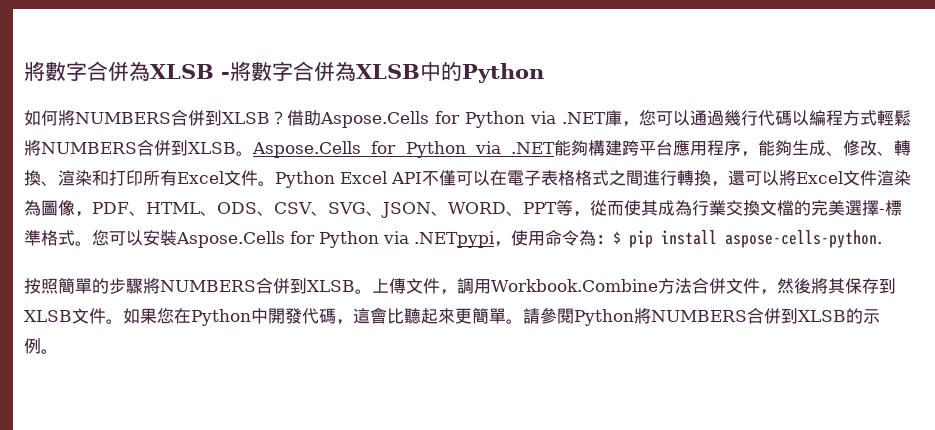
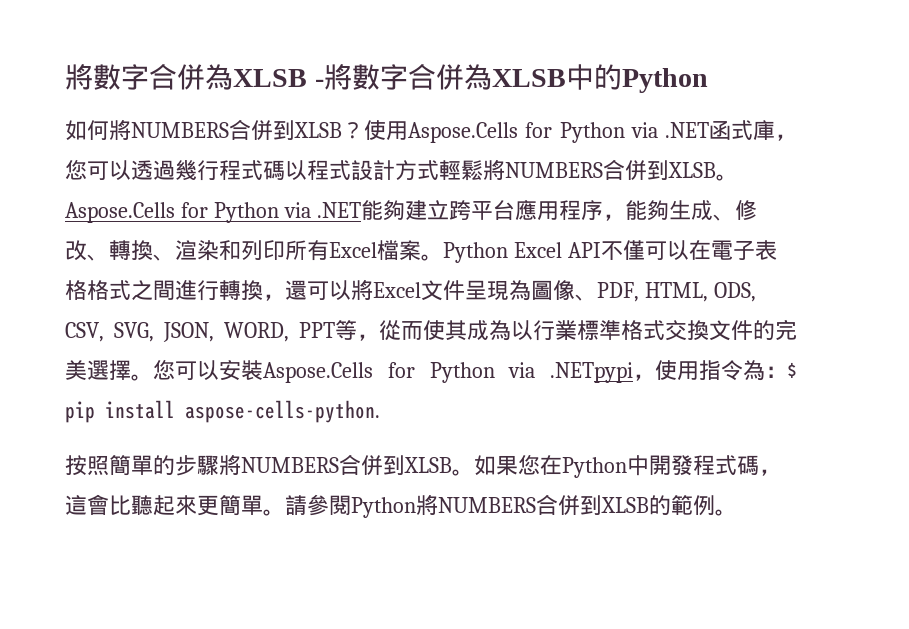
- 借助Aspose.Cells for Python via .NET庫，您可以通過幾行代碼以編程方式輕鬆將NUMBERS合併到XLSB。
+ 使用Aspose.Cells for Python via .NET函式庫，您可以透過幾行程式碼以程式設計方式輕鬆將NUMBERS合併到XLSB。
- Aspose.Cells for Python via .NET能夠構建跨平台應用程序，能夠生成、修改、轉換、渲染和打印所有Excel文件。
+ Aspose.Cells for Python via .NET能夠建立跨平台應用程序，能夠生成、修改、轉換、渲染和列印所有Excel檔案。
- Python Excel API不僅可以在電子表格格式之間進行轉換，還可以將Excel文件渲染為圖像，PDF、HTML、ODS、CSV、SVG、JSON、WORD、PPT等，從而使其成為行業交換文檔的完美選擇-標準格式。
+ Python Excel API不僅可以在電子表格格式之間進行轉換，還可以將Excel文件呈現為圖像、PDF, HTML, ODS, CSV, SVG, JSON, WORD, PPT等，從而使其成為以行業標準格式交換文件的完美選擇。
- 您可以安裝Aspose.Cells for Python via .NETpypi，使用命令為：$ pip install aspose-cells-python.
+ 您可以安裝Aspose.Cells for Python via .NETpypi，使用指令為：$ pip install aspose-cells-python.
- 上傳文件，調用Workbook.Combine方法合併文件，然後將其保存到XLSB文件。
- 如果您在Python中開發代碼，這會比聽起來更簡單。
+ 如果您在Python中開發程式碼，這會比聽起來更簡單。
- 請參閱Python將NUMBERS合併到XLSB的示例。
+ 請參閱Python將NUMBERS合併到XLSB的範例。

